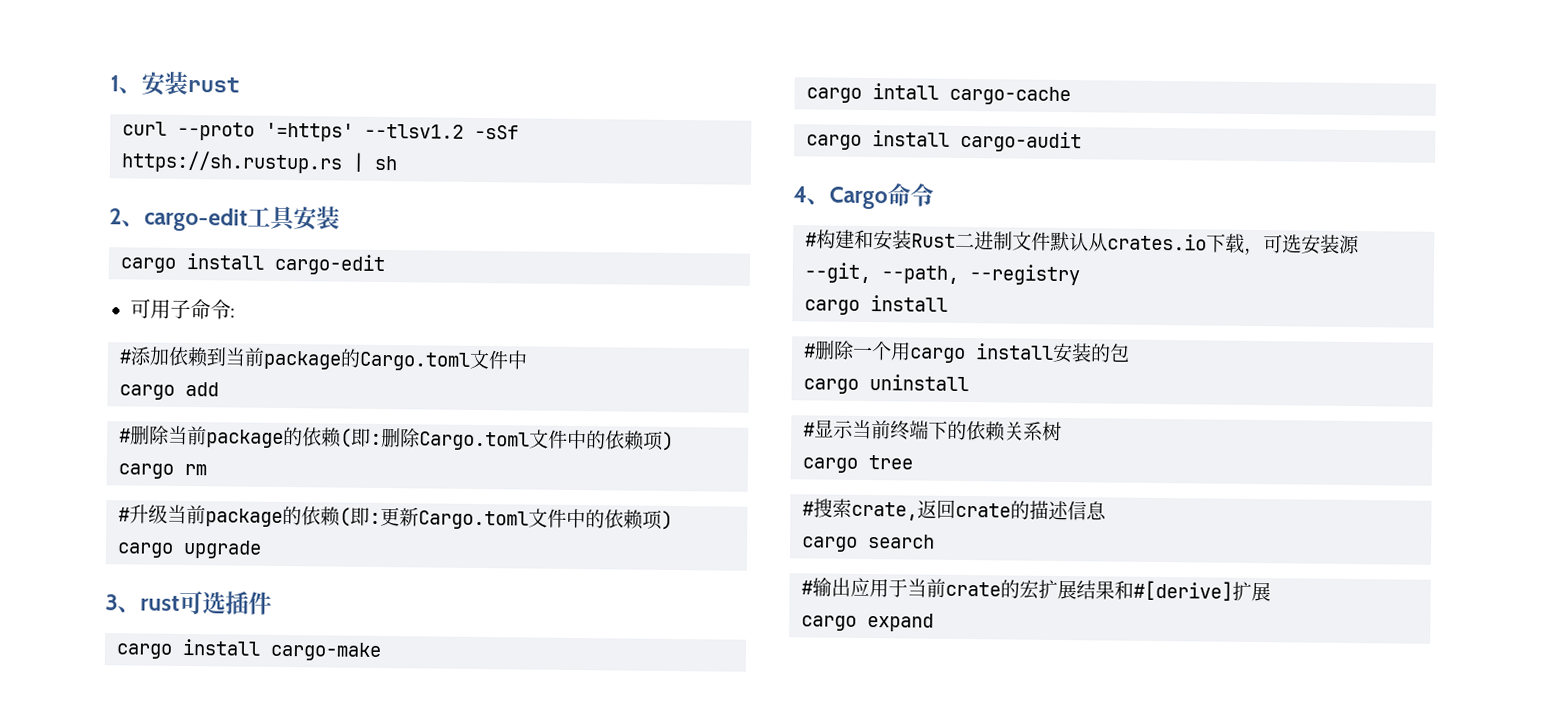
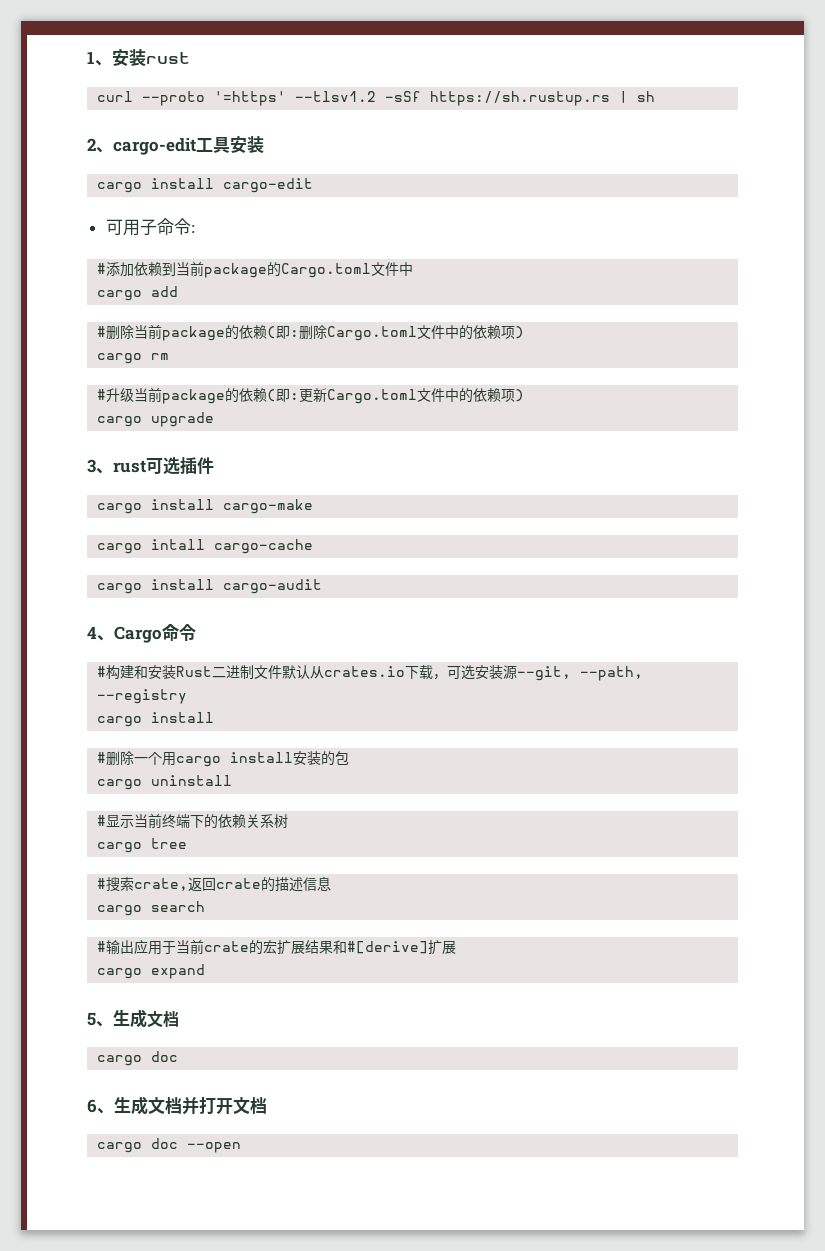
+ 5、生成文档
+ cargo doc
+ 6、生成文档并打开文档
+ cargo doc --open

